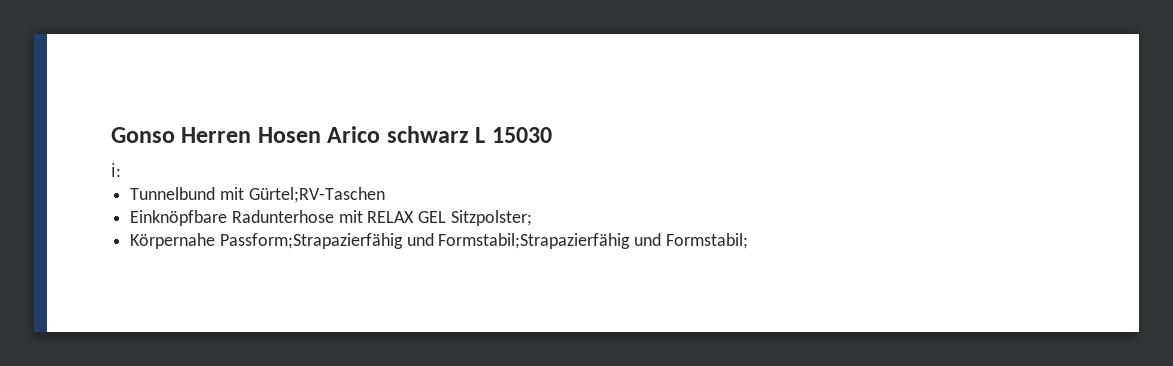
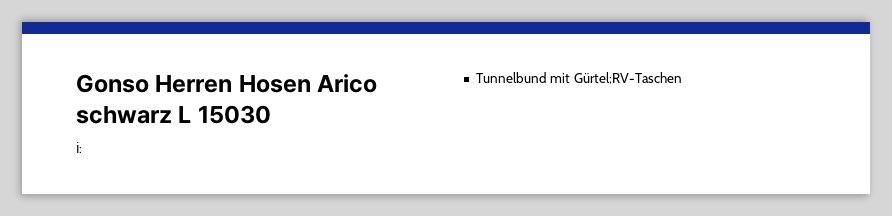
- Einknöpfbare Radunterhose mit RELAX GEL Sitzpolster;
- Körpernahe Passform;Strapazierfähig und Formstabil;Strapazierfähig und Formstabil;

